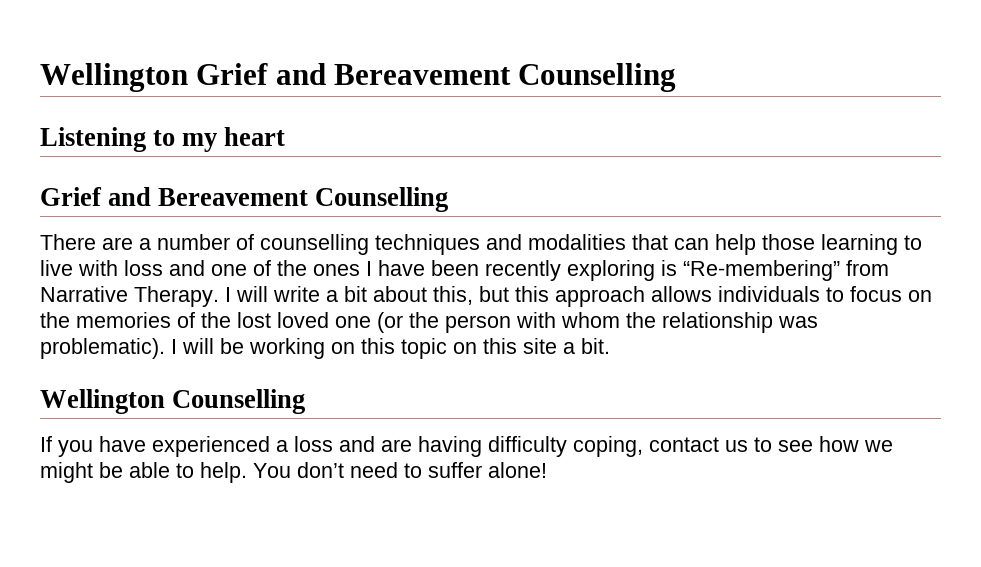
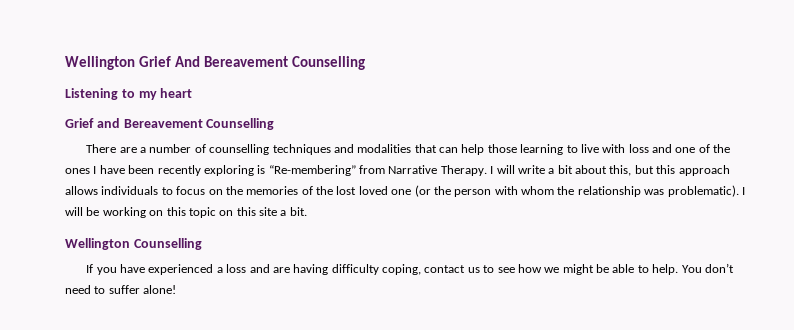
- Wellington Grief and Bereavement Counselling
+ Wellington Grief And Bereavement Counselling

